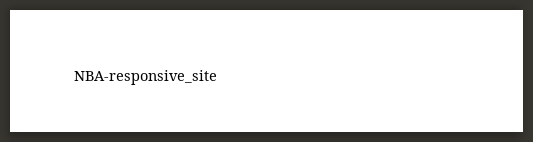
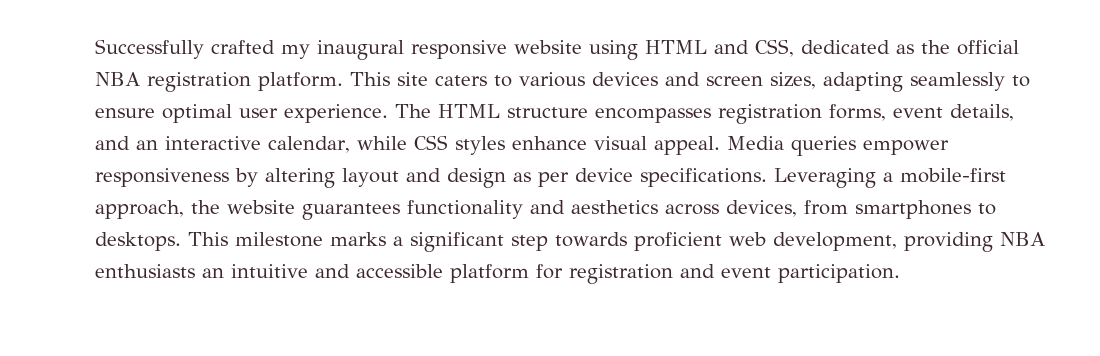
- NBA-responsive_site
+ Successfully crafted my inaugural responsive website using HTML and CSS, dedicated as the official NBA registration platform. This site caters to various devices and screen sizes, adapting seamlessly to ensure optimal user experience. The HTML structure encompasses registration forms, event details, and an interactive calendar, while CSS styles enhance visual appeal. Media queries empower responsiveness by altering layout and design as per device specifications. Leveraging a mobile-first approach, the website guarantees functionality and aesthetics across devices, from smartphones to desktops. This milestone marks a significant step towards proficient web development, providing NBA enthusiasts an intuitive and accessible platform for registration and event participation.

